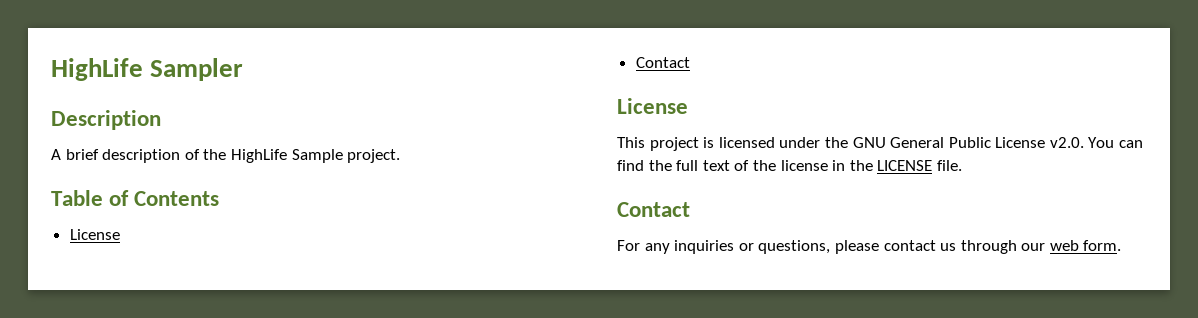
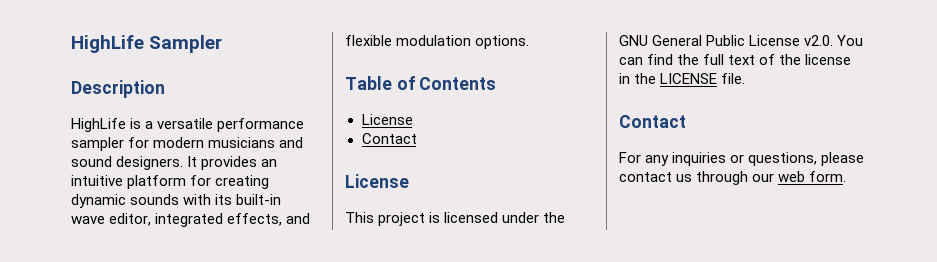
- A brief description of the HighLife Sample project.
+ HighLife is a versatile performance sampler for modern musicians and sound designers. It provides an intuitive platform for creating dynamic sounds with its built-in wave editor, integrated effects, and flexible modulation options.

